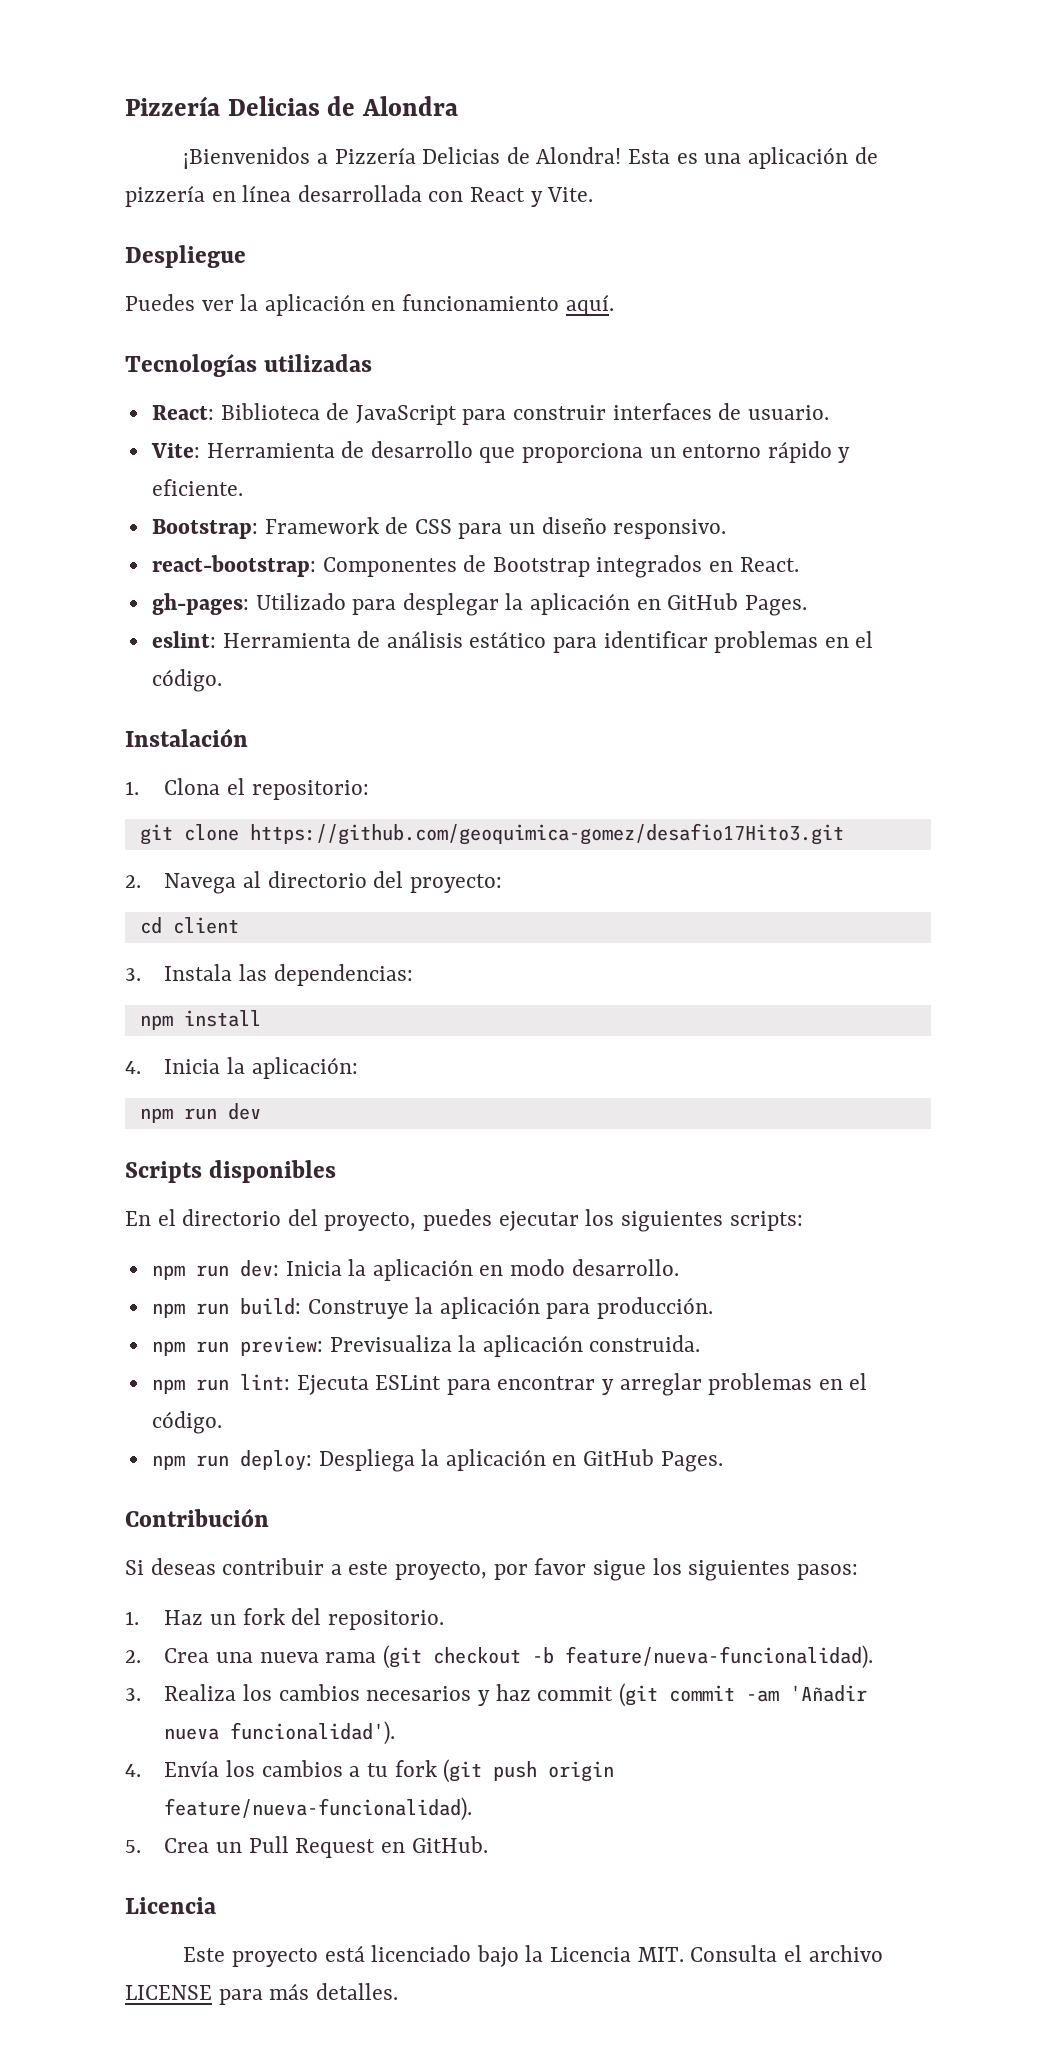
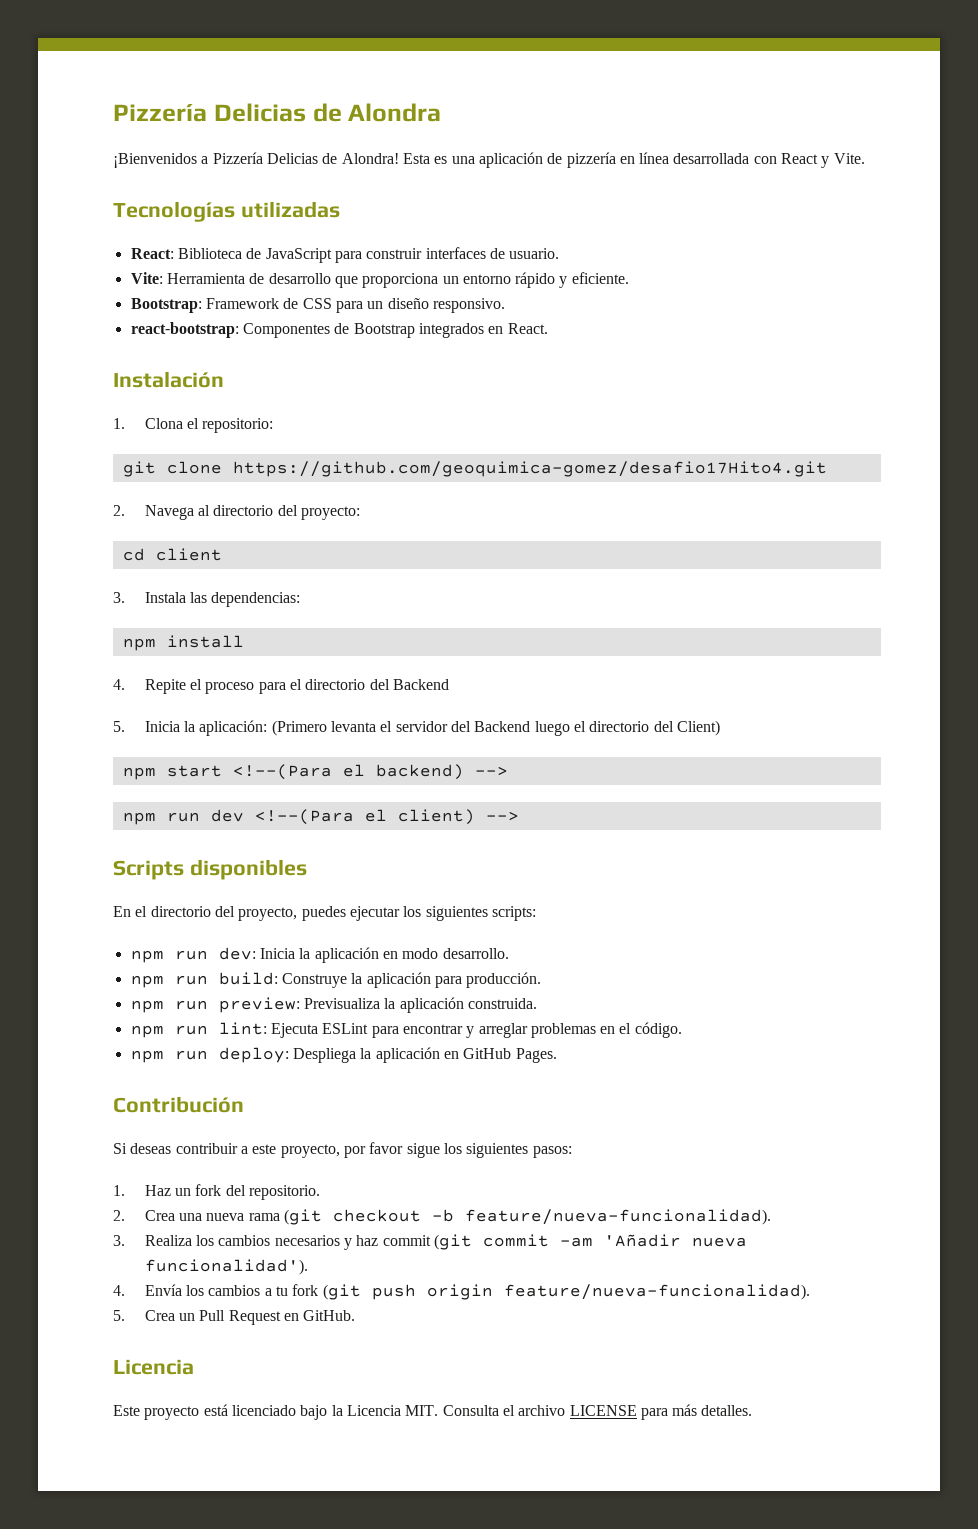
- Despliegue
- Puedes ver la aplicación en funcionamiento aquí.
- gh-pages: Utilizado para desplegar la aplicación en GitHub Pages.
- eslint: Herramienta de análisis estático para identificar problemas en el código.
- git clone https://github.com/geoquimica-gomez/desafio17Hito3.git
+ git clone https://github.com/geoquimica-gomez/desafio17Hito4.git
- 4. Inicia la aplicación:
+ 4. Repite el proceso para el directorio del Backend
+ 5. Inicia la aplicación: (Primero levanta el servidor del Backend luego el directorio del Client)
+ npm start <!--(Para el backend) -->
- npm run dev
+ npm run dev <!--(Para el client) -->

